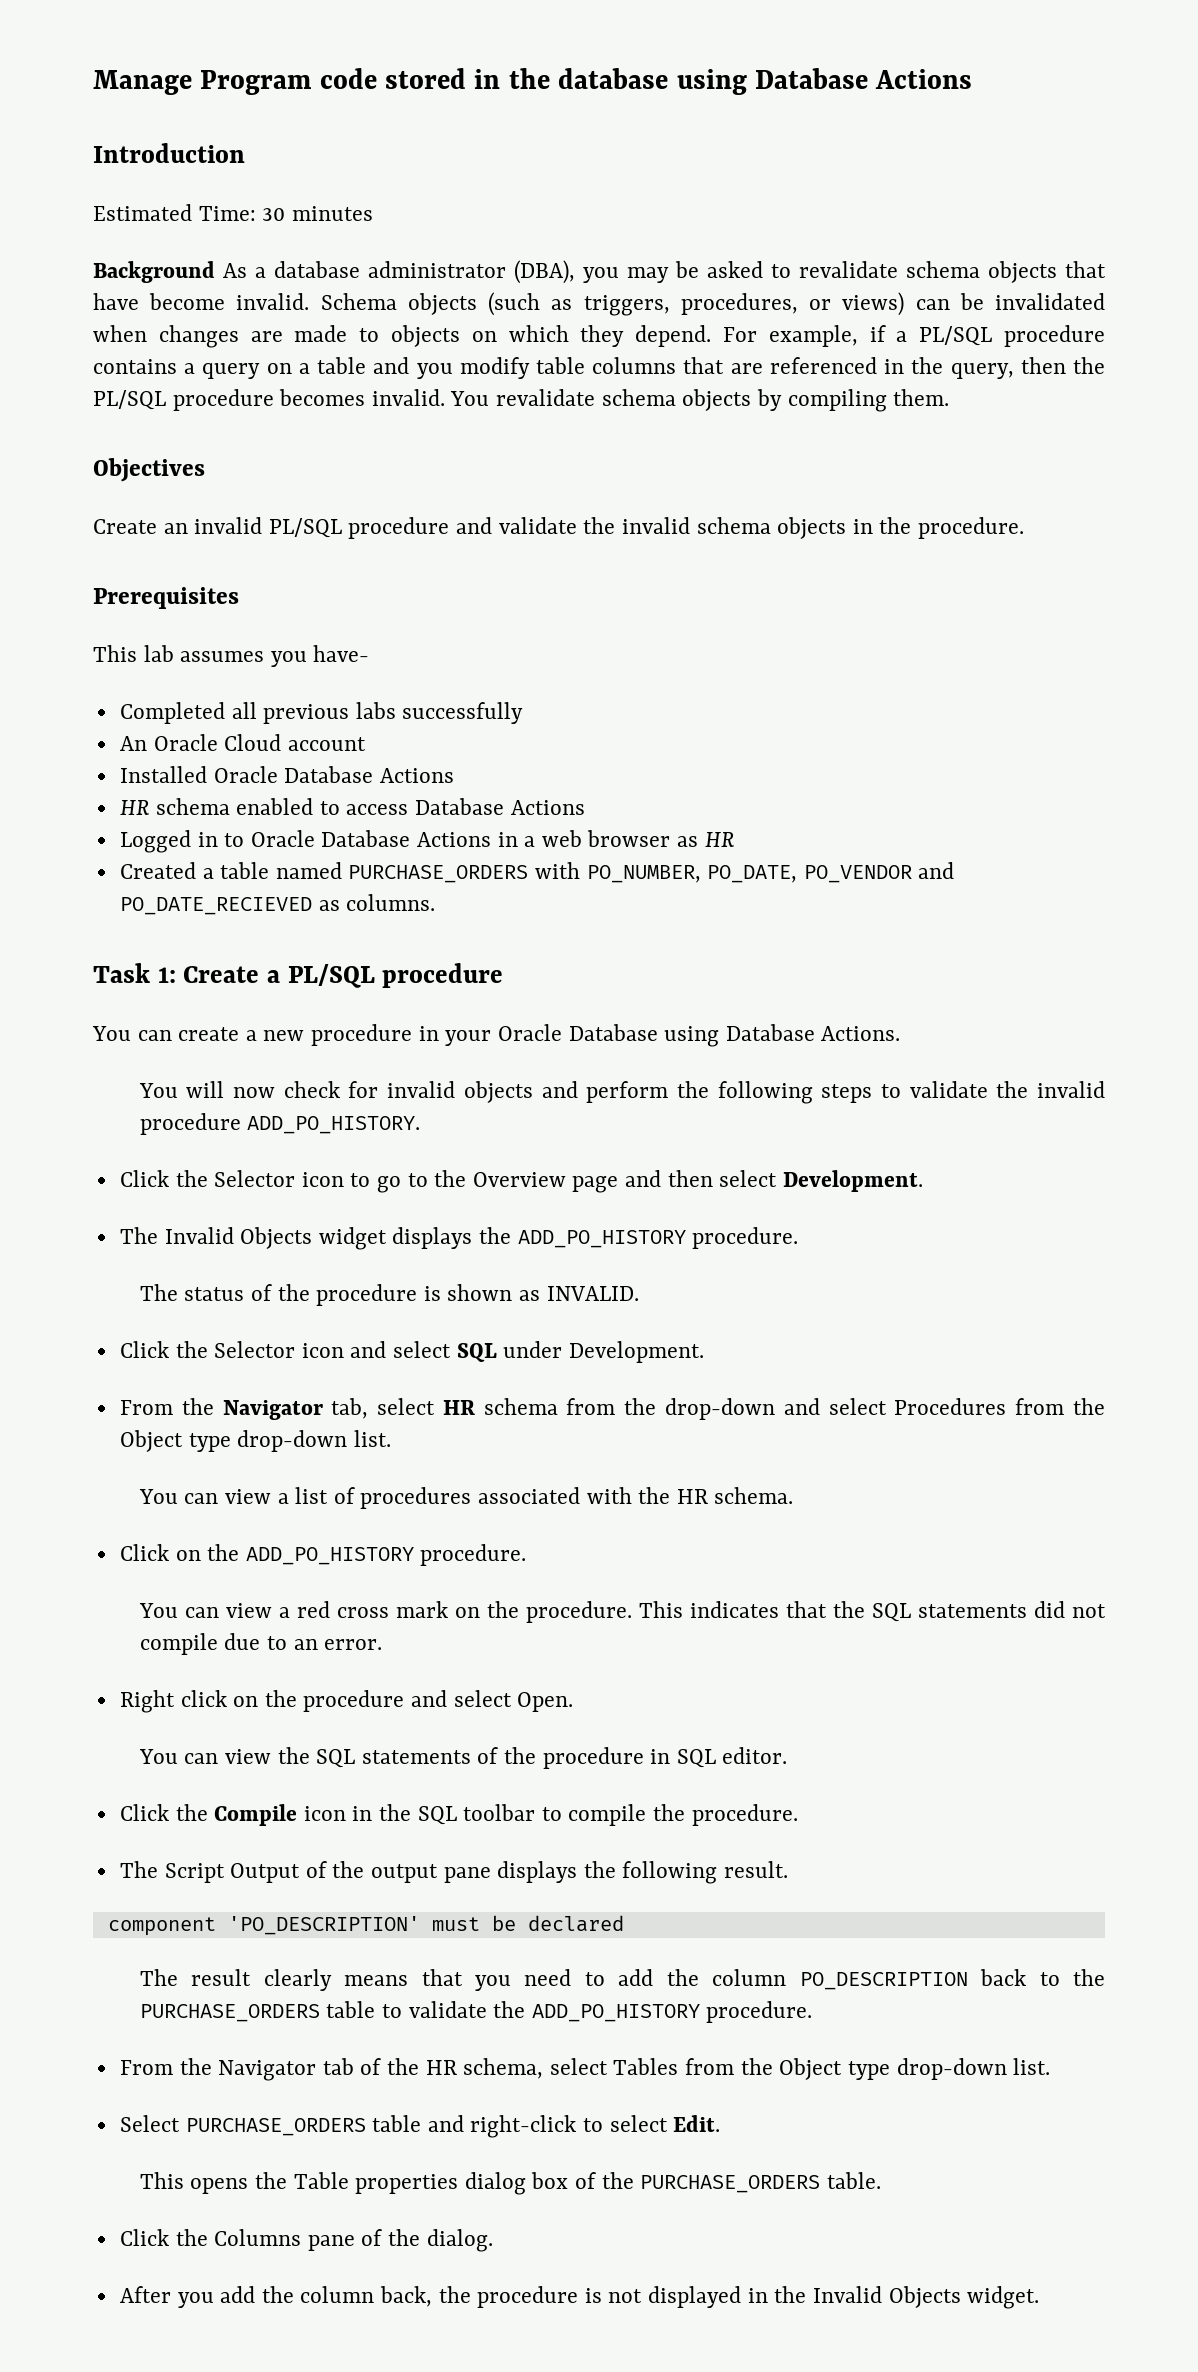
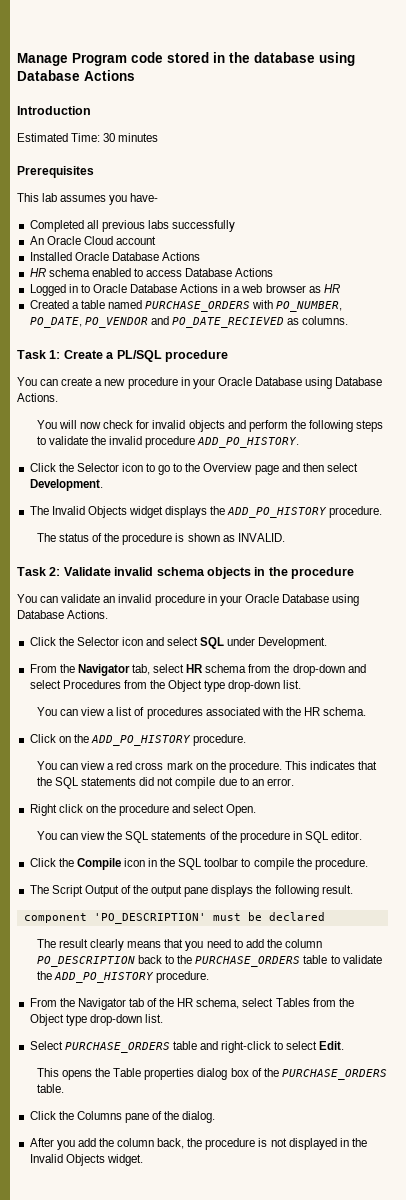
- Background As a database administrator (DBA), you may be asked to revalidate schema objects that have become invalid. Schema objects (such as triggers, procedures, or views) can be invalidated when changes are made to objects on which they depend. For example, if a PL/SQL procedure contains a query on a table and you modify table columns that are referenced in the query, then the PL/SQL procedure becomes invalid. You revalidate schema objects by compiling them.
- Objectives
- Create an invalid PL/SQL procedure and validate the invalid schema objects in the procedure.
+ Task 2: Validate invalid schema objects in the procedure
+ You can validate an invalid procedure in your Oracle Database using Database Actions.

